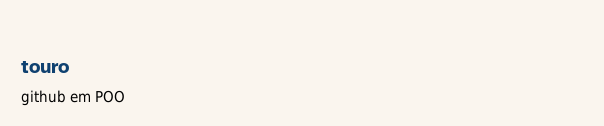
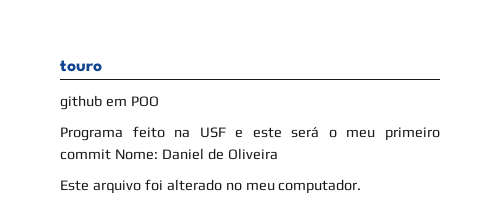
+ Programa feito na USF e este será o meu primeiro commit Nome: Daniel de Oliveira
+ Este arquivo foi alterado no meu computador.

